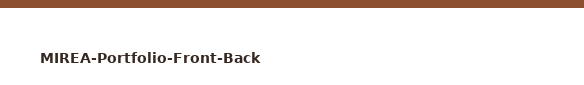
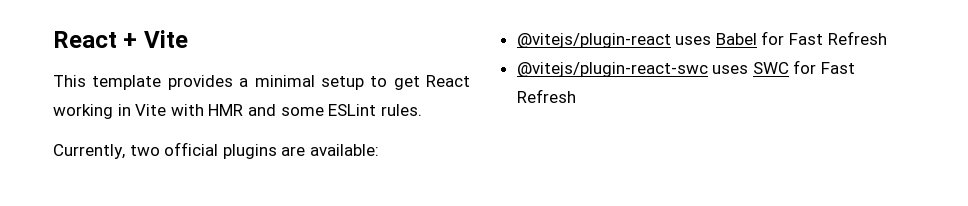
- MIREA-Portfolio-Front-Back
+ React + Vite
+ This template provides a minimal setup to get React working in Vite with HMR and some ESLint rules.
+ Currently, two official plugins are available:
+ @vitejs/plugin-react uses Babel for Fast Refresh
+ @vitejs/plugin-react-swc uses SWC for Fast Refresh

